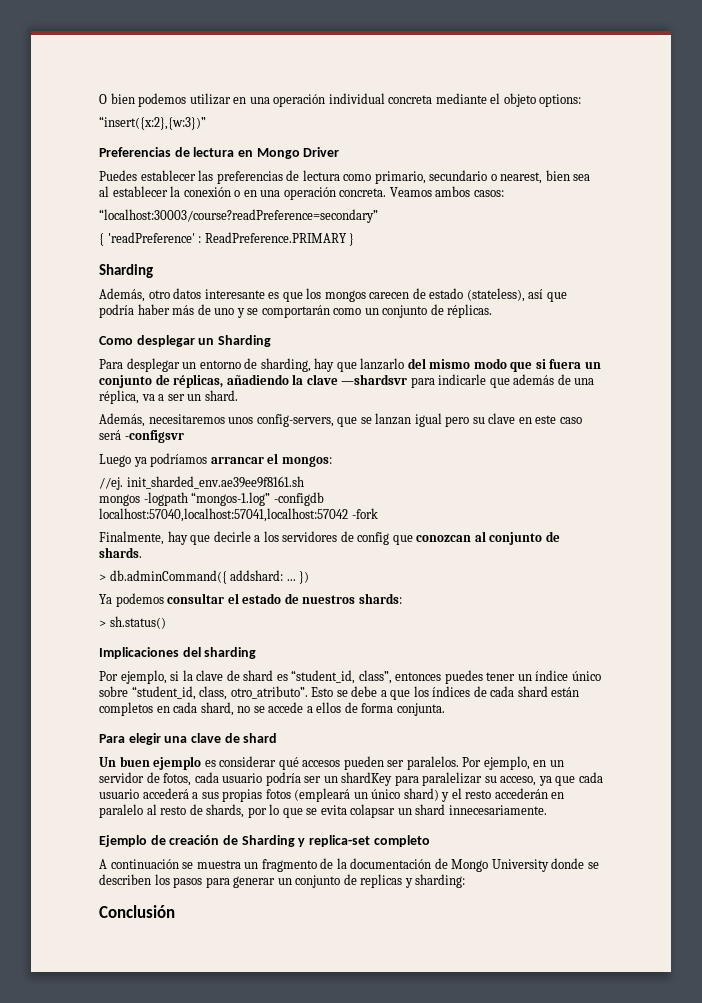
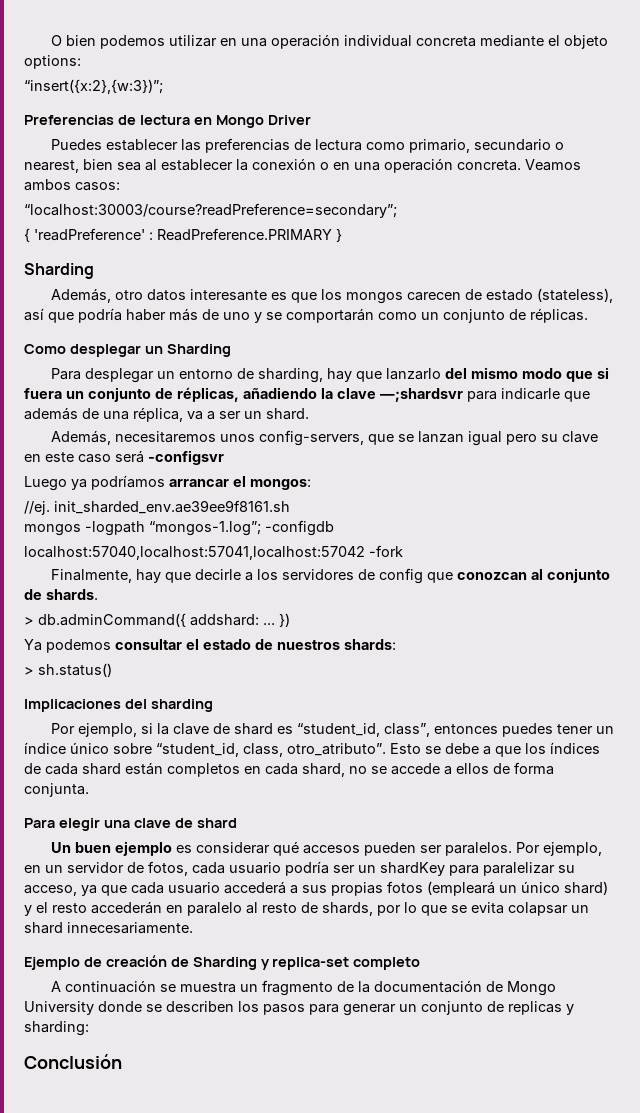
- “insert({x:2},{w:3})”
+ “insert({x:2},{w:3})”;
- “localhost:30003/course?readPreference=secondary”
+ “localhost:30003/course?readPreference=secondary”;
- Para desplegar un entorno de sharding, hay que lanzarlo del mismo modo que si fuera un conjunto de réplicas, añadiendo la clave —shardsvr para indicarle que además de una réplica, va a ser un shard.
+ Para desplegar un entorno de sharding, hay que lanzarlo del mismo modo que si fuera un conjunto de réplicas, añadiendo la clave —;shardsvr para indicarle que además de una réplica, va a ser un shard.
- mongos -logpath “mongos-1.log” -configdb
+ mongos -logpath “mongos-1.log”; -configdb

